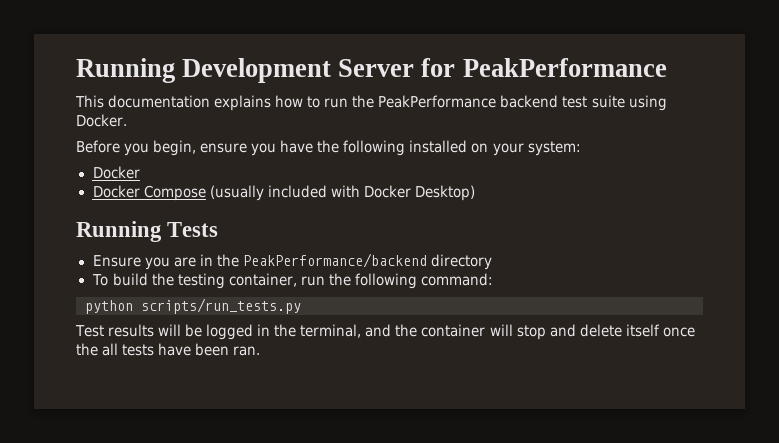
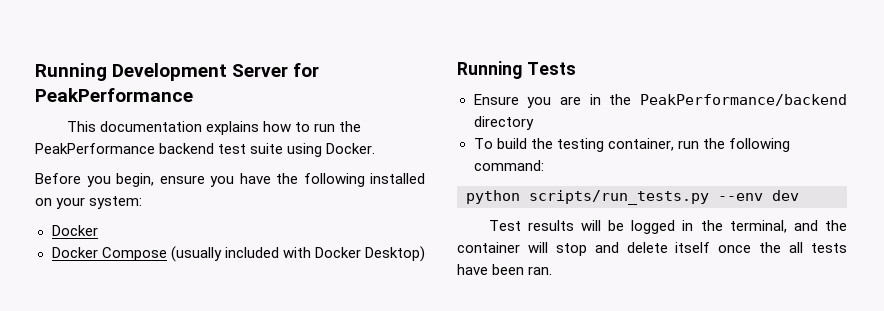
- python scripts/run_tests.py
+ python scripts/run_tests.py --env dev

